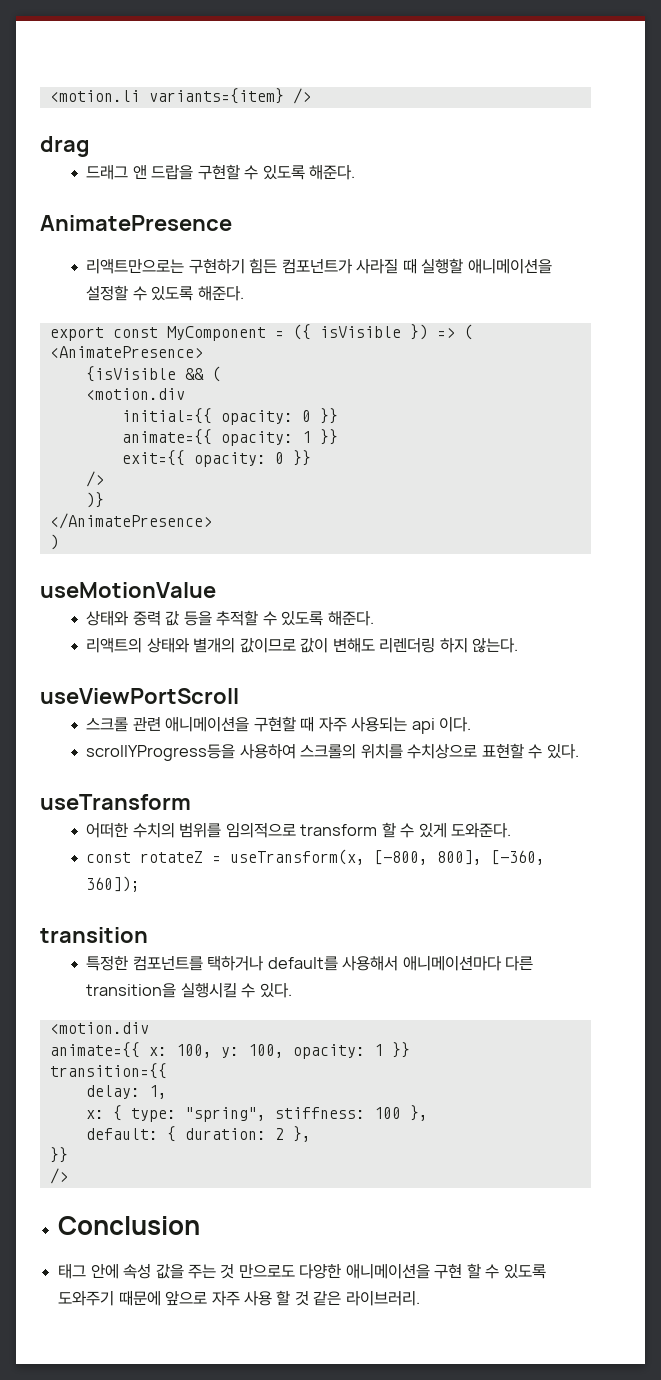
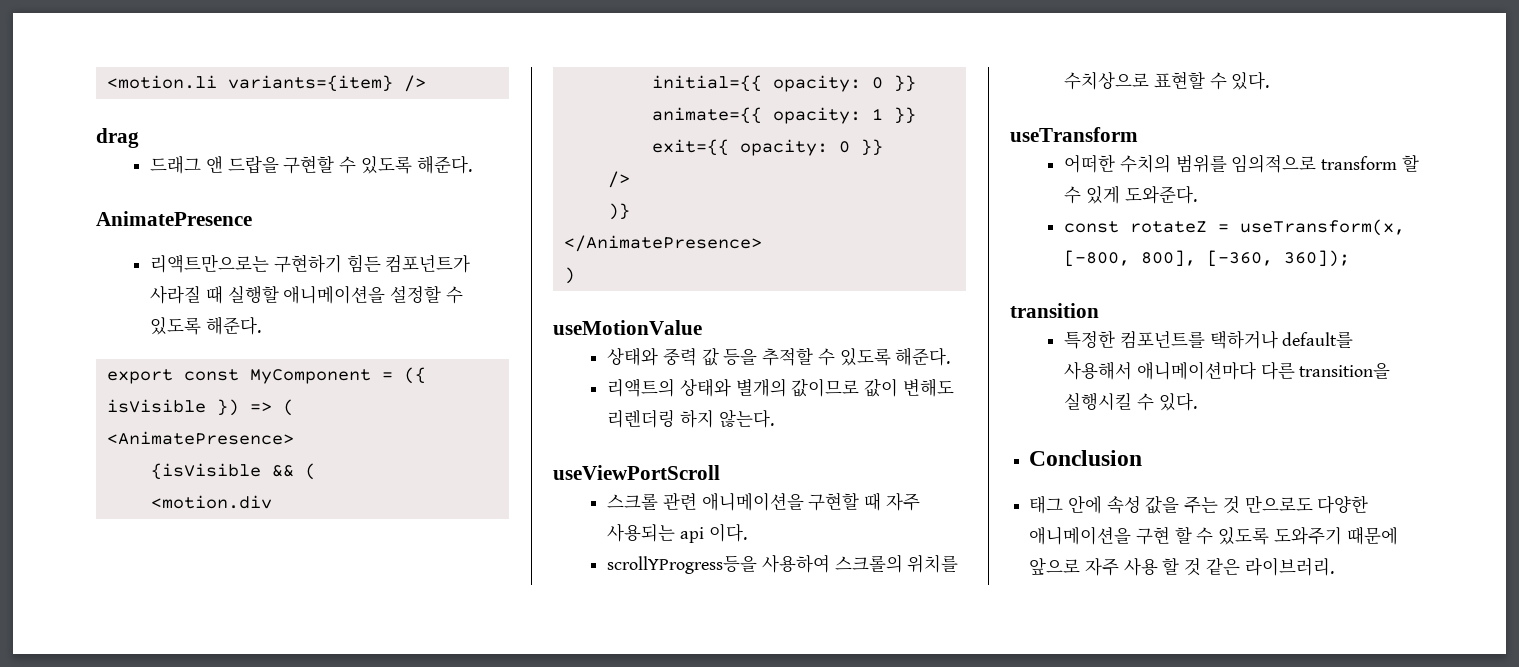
  특정한 컴포넌트를 택하거나 default를 사용해서 애니메이션마다 다른 transition을 실행시킬 수 있다.
- <motion.div
- animate={{ x: 100, y: 100, opacity: 1 }}
- transition={{
- delay: 1,
- x: { type: "spring", stiffness: 100 },
- default: { duration: 2 },
- }}
- />

